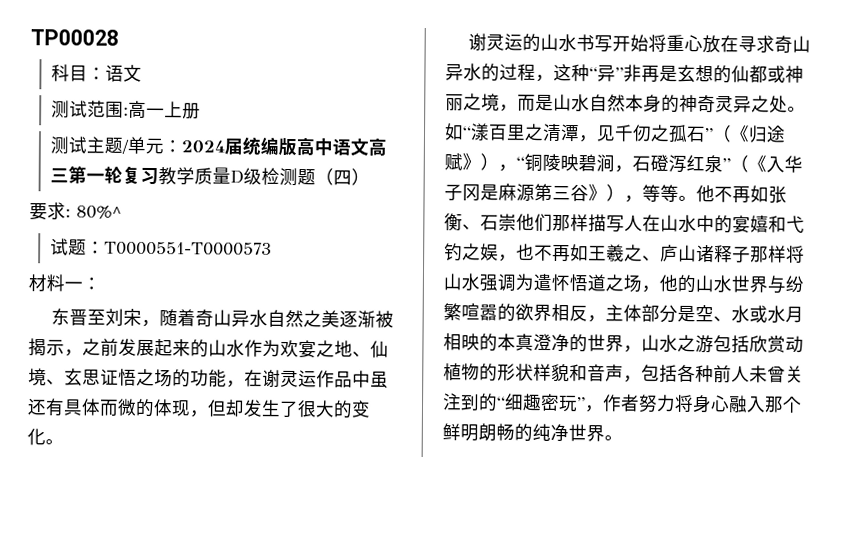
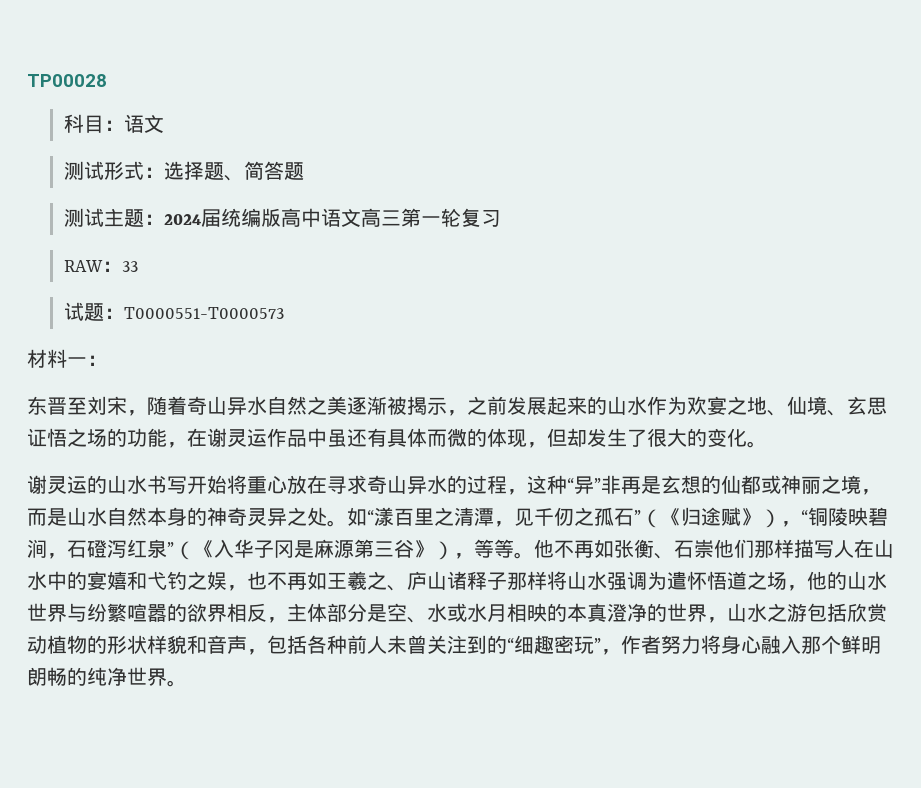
- 测试范围:高一上册
+ 测试形式：选择题、简答题
- 测试主题/单元：2024届统编版高中语文高三第一轮复习教学质量D级检测题（四）
- 要求: 80%^
+ 测试主题：2024届统编版高中语文高三第一轮复习
+ RAW：33

